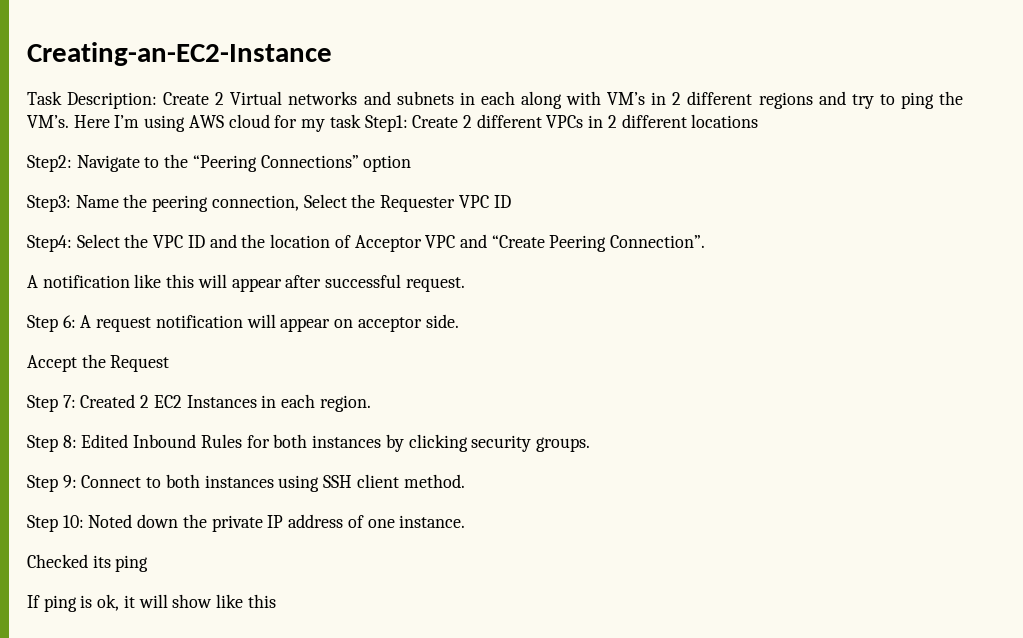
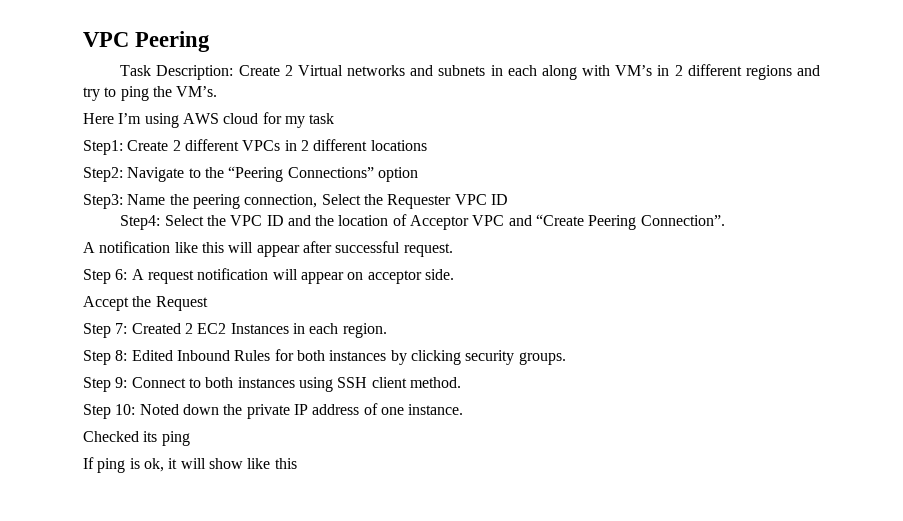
- Creating-an-EC2-Instance
+ VPC Peering
- Task Description: Create 2 Virtual networks and subnets in each along with VM’s in 2 different regions and try to ping the VM’s. Here I’m using AWS cloud for my task Step1: Create 2 different VPCs in 2 different locations
+ Task Description: Create 2 Virtual networks and subnets in each along with VM’s in 2 different regions and try to ping the VM’s.
+ Here I’m using AWS cloud for my task
+ Step1: Create 2 different VPCs in 2 different locations

